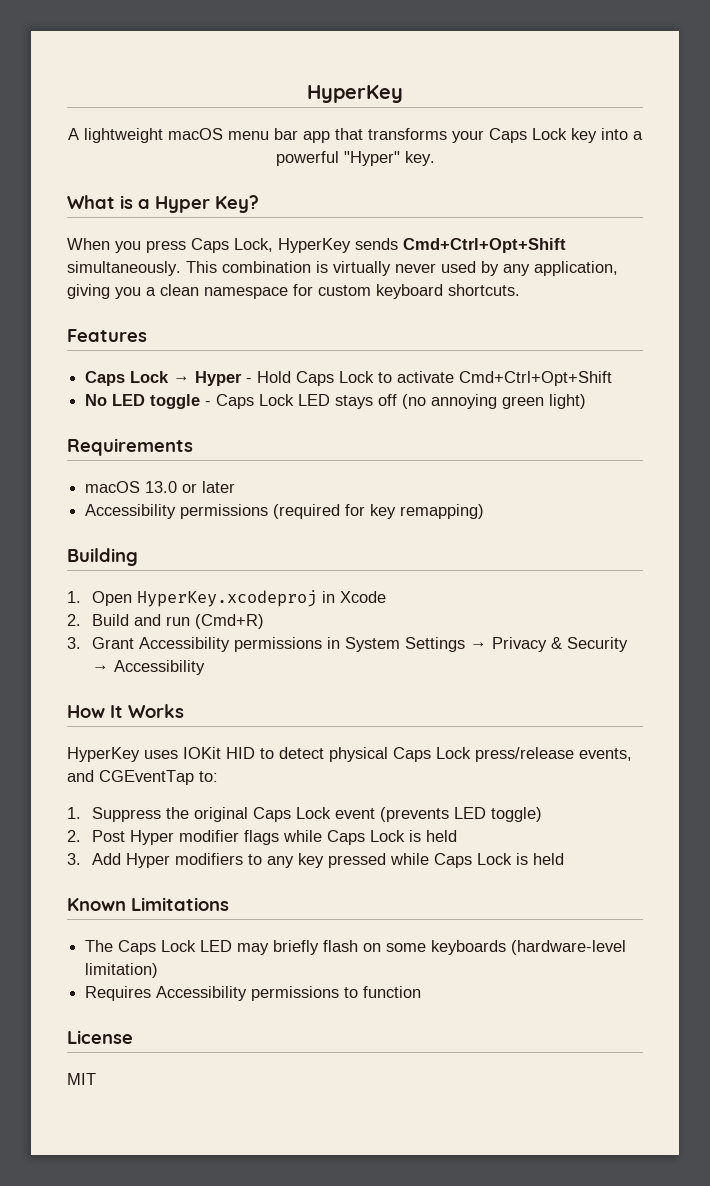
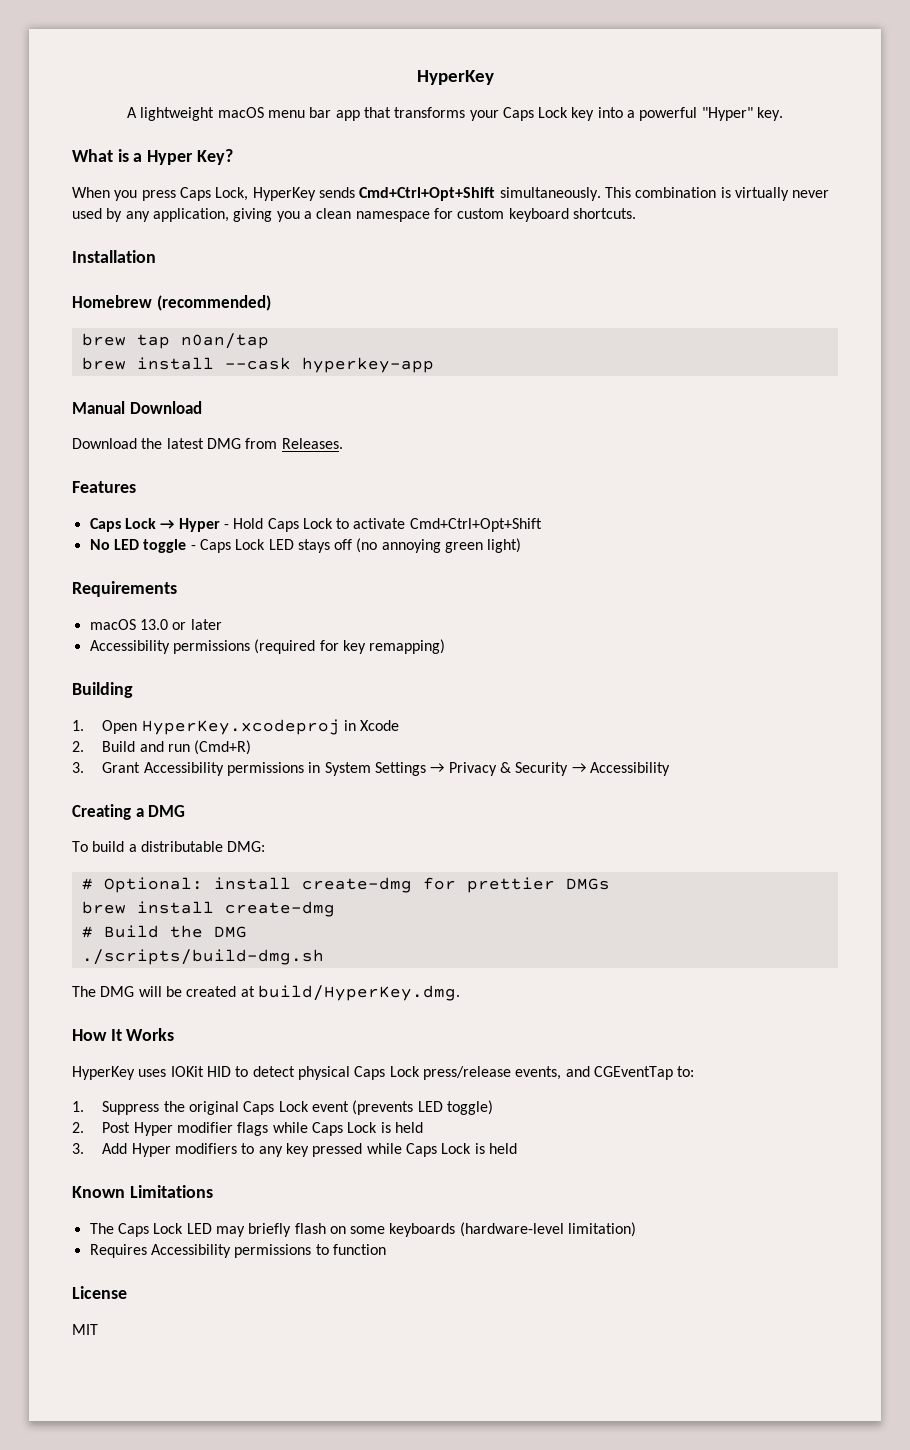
+ Installation
+ Homebrew (recommended)
+ brew tap n0an/tap
+ brew install --cask hyperkey-app
+ Manual Download
+ Download the latest DMG from Releases.
+ Creating a DMG
+ To build a distributable DMG:
+ # Optional: install create-dmg for prettier DMGs
+ brew install create-dmg
+ # Build the DMG
+ ./scripts/build-dmg.sh
+ The DMG will be created at build/HyperKey.dmg.

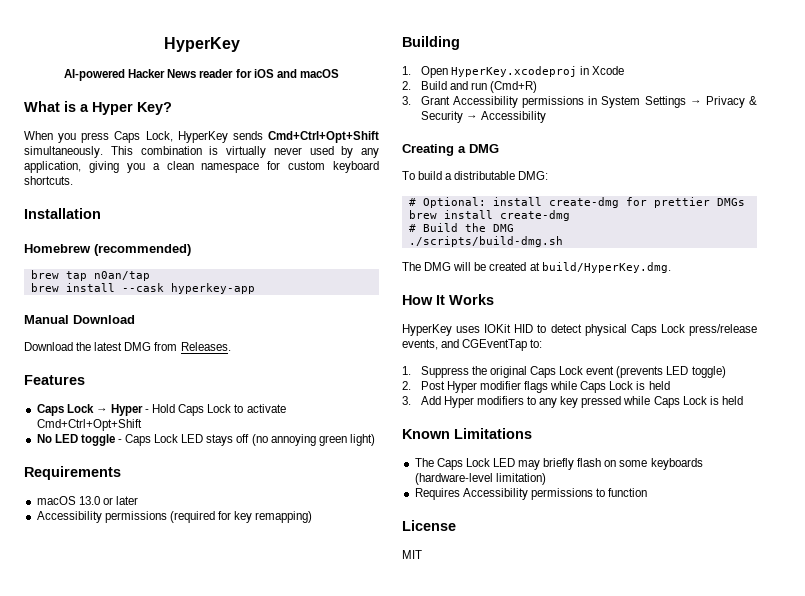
- A lightweight macOS menu bar app that transforms your Caps Lock key into a powerful "Hyper" key.
+ AI-powered Hacker News reader for iOS and macOS

